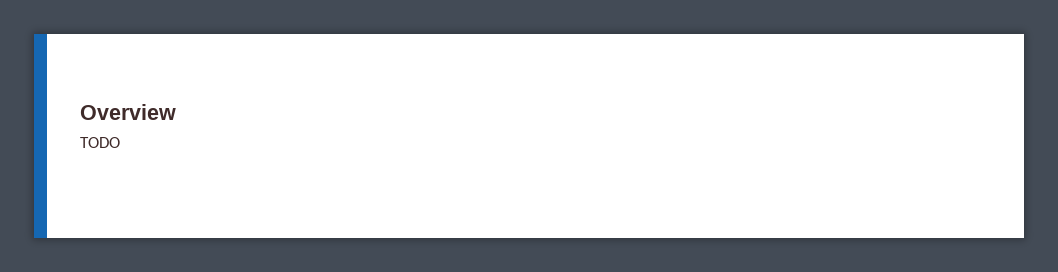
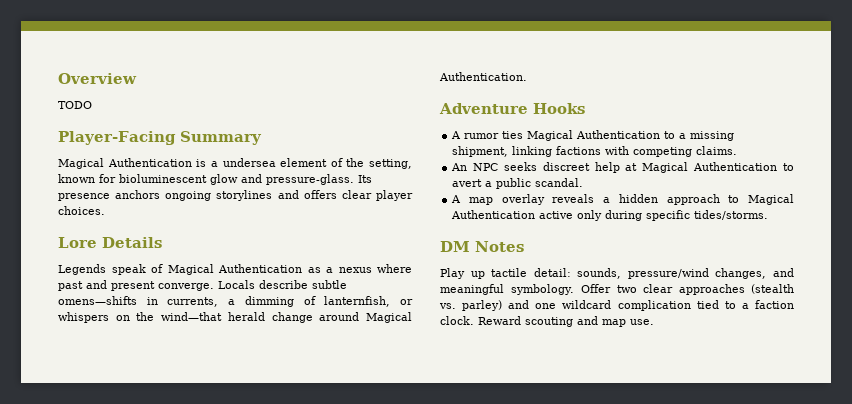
+ Player-Facing Summary
+ Magical Authentication is a undersea element of the setting, known for bioluminescent glow and pressure-glass. Its presence anchors ongoing storylines and offers clear player choices.
+ Lore Details
+ Legends speak of Magical Authentication as a nexus where past and present converge. Locals describe subtle omens—shifts in currents, a dimming of lanternfish, or whispers on the wind—that herald change around Magical Authentication.
+ Adventure Hooks
+ A rumor ties Magical Authentication to a missing shipment, linking factions with competing claims.
+ An NPC seeks discreet help at Magical Authentication to avert a public scandal.
+ A map overlay reveals a hidden approach to Magical Authentication active only during specific tides/storms.
+ DM Notes
+ Play up tactile detail: sounds, pressure/wind changes, and meaningful symbology. Offer two clear approaches (stealth vs. parley) and one wildcard complication tied to a faction clock. Reward scouting and map use.

